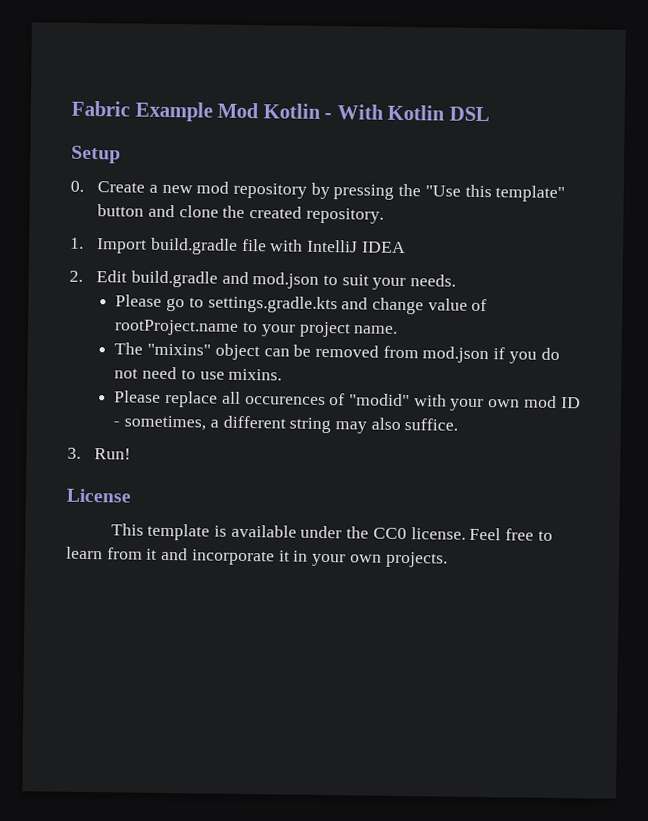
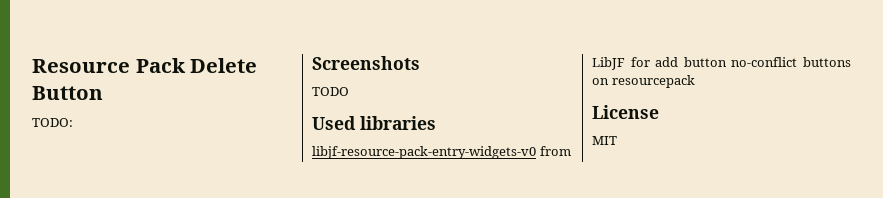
- Fabric Example Mod Kotlin - With Kotlin DSL
- Setup
- 0. Create a new mod repository by pressing the "Use this template" button and clone the created repository.
- 1. Import build.gradle file with IntelliJ IDEA
- 2. Edit build.gradle and mod.json to suit your needs.
- Please go to settings.gradle.kts and change value of rootProject.name to your project name.
- The "mixins" object can be removed from mod.json if you do not need to use mixins.
- Please replace all occurences of "modid" with your own mod ID - sometimes, a different string may also suffice.
- 3. Run!
+ Resource Pack Delete Button
+ TODO:
+ Screenshots
+ TODO
+ Used libraries
+ libjf-resource-pack-entry-widgets-v0 from LibJF for add button no-conflict buttons on resourcepack
  License
- This template is available under the CC0 license. Feel free to learn from it and incorporate it in your own projects.
+ MIT

